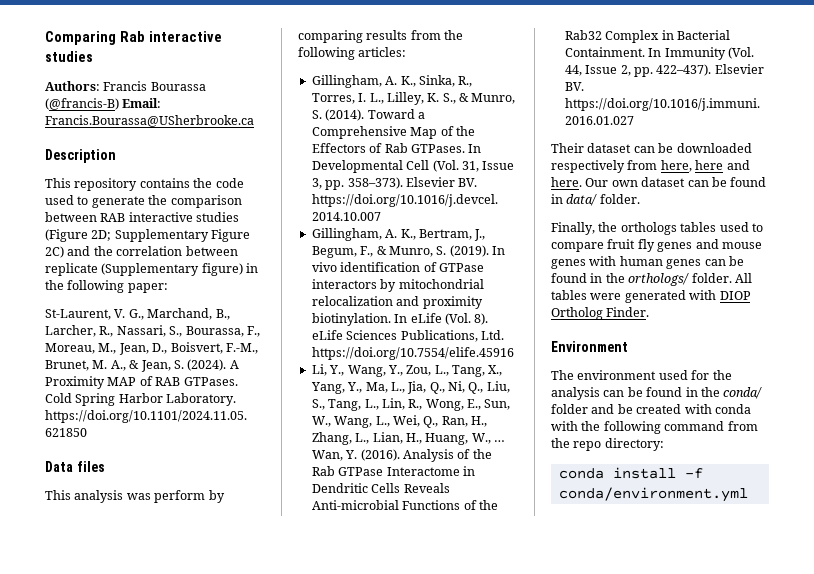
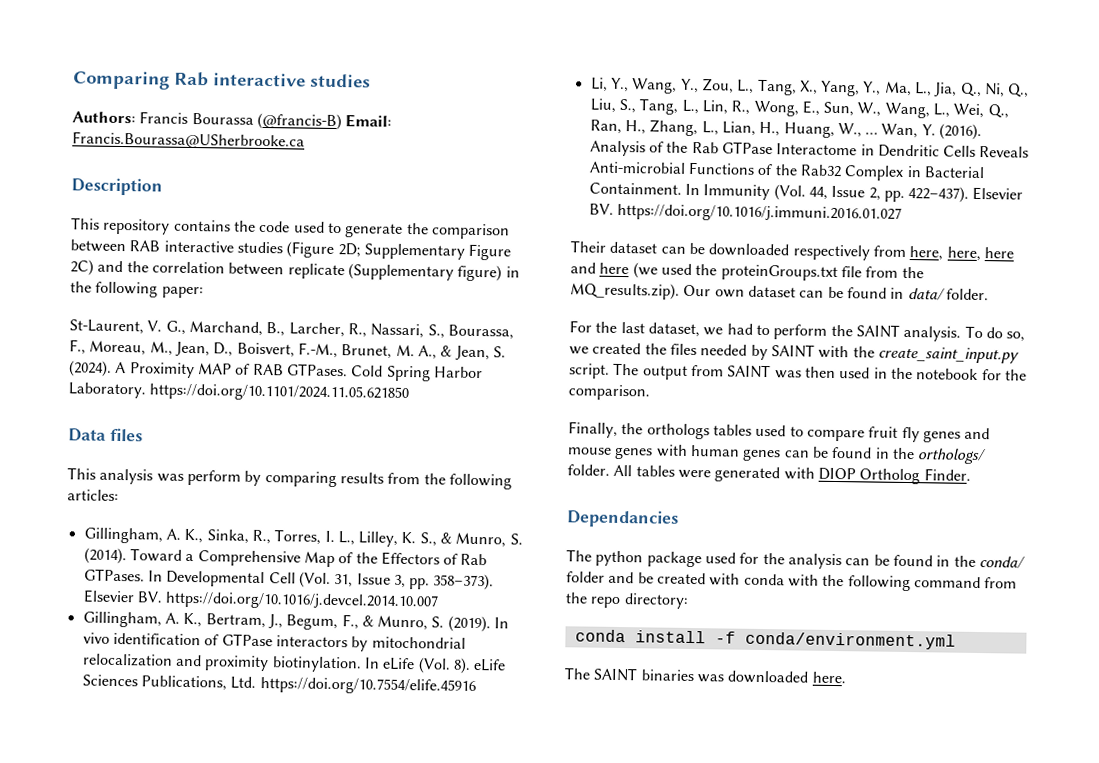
- Their dataset can be downloaded respectively from here, here and here. Our own dataset can be found in data/ folder.
+ Their dataset can be downloaded respectively from here, here, here and here (we used the proteinGroups.txt file from the MQ_results.zip). Our own dataset can be found in data/ folder.
+ For the last dataset, we had to perform the SAINT analysis. To do so, we created the files needed by SAINT with the create_saint_input.py script. The output from SAINT was then used in the notebook for the comparison.
- Environment
- The environment used for the analysis can be found in the conda/ folder and be created with conda with the following command from the repo directory:
+ Dependancies
+ The python package used for the analysis can be found in the conda/ folder and be created with conda with the following command from the repo directory:
+ The SAINT binaries was downloaded here.

